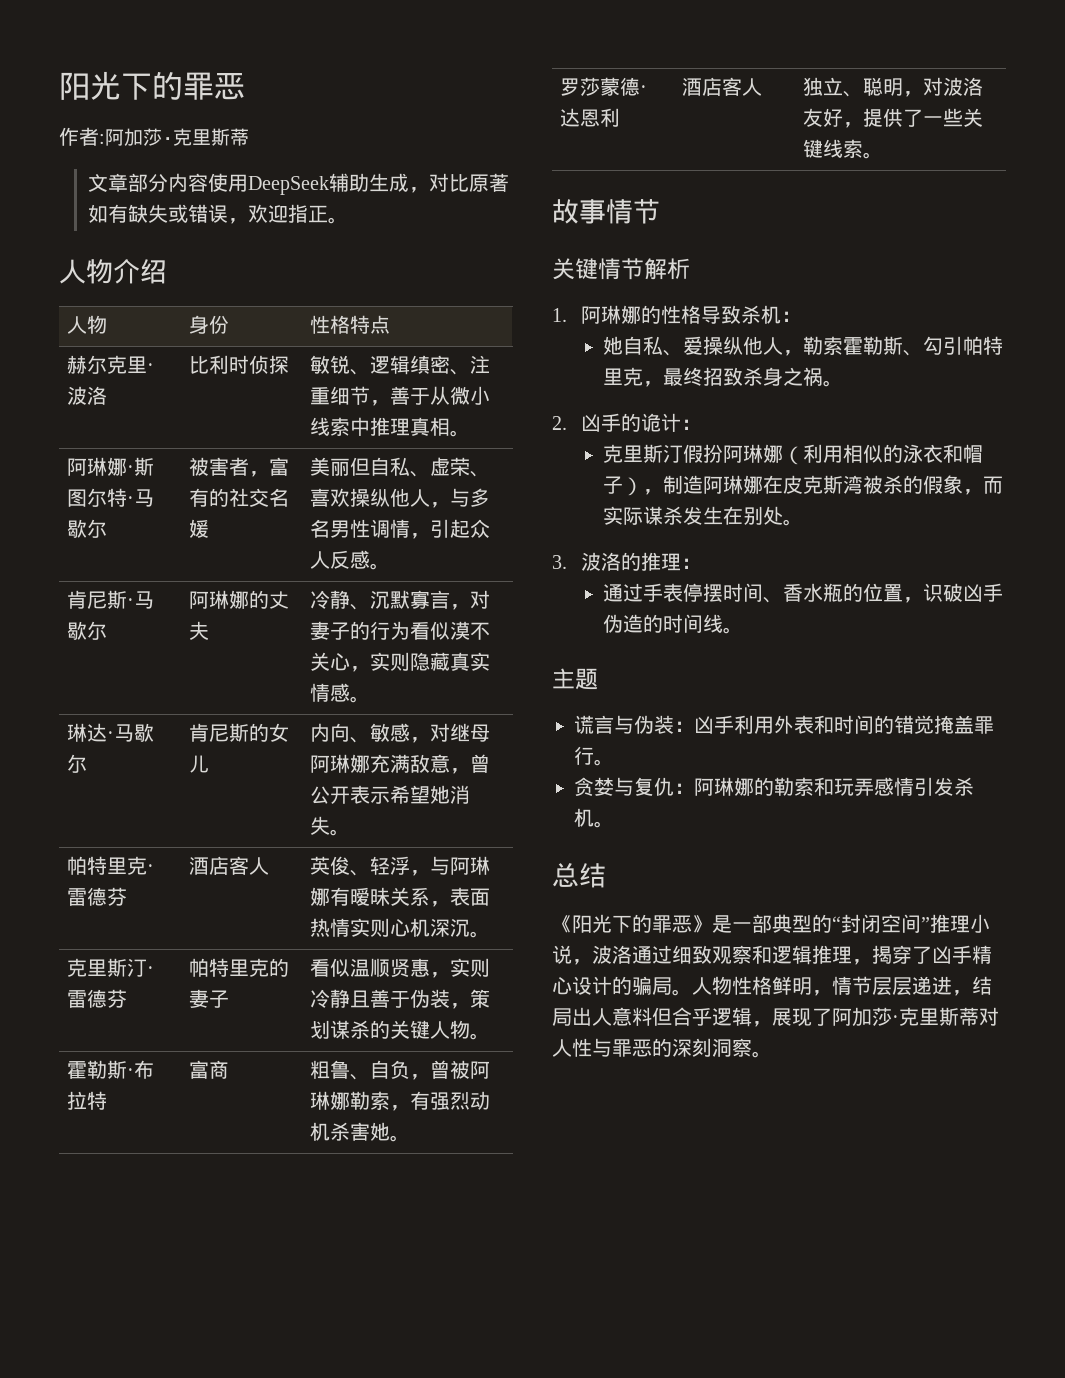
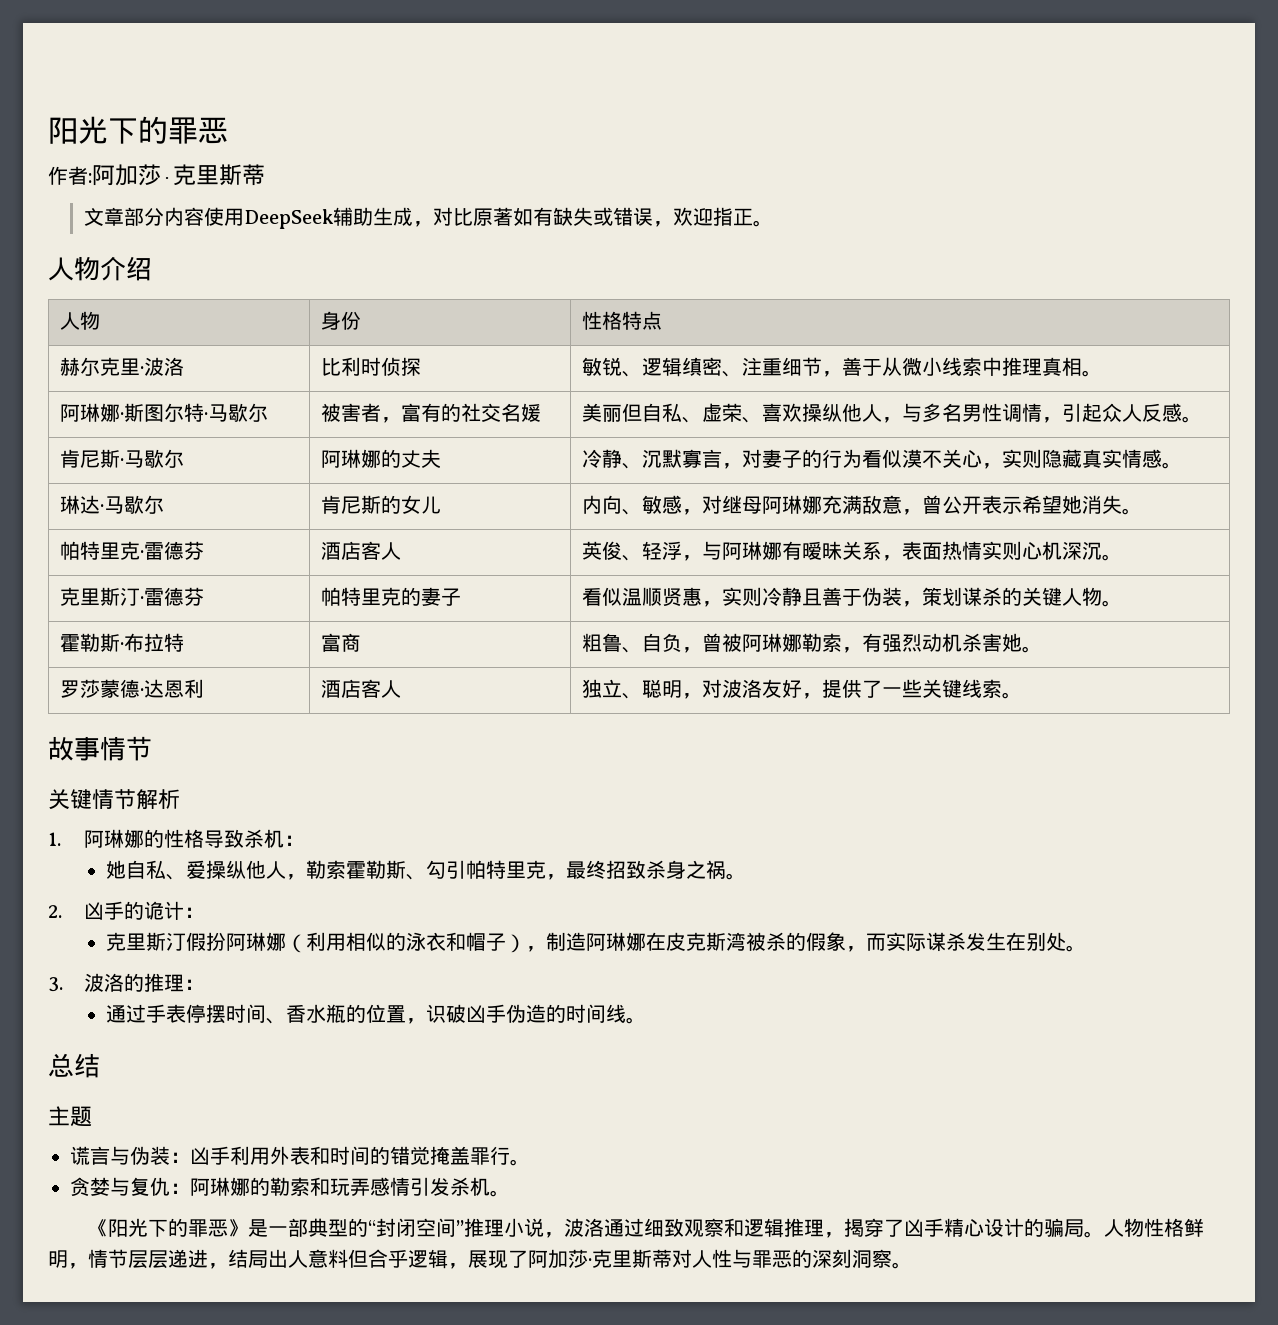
+ 总结
- 总结

